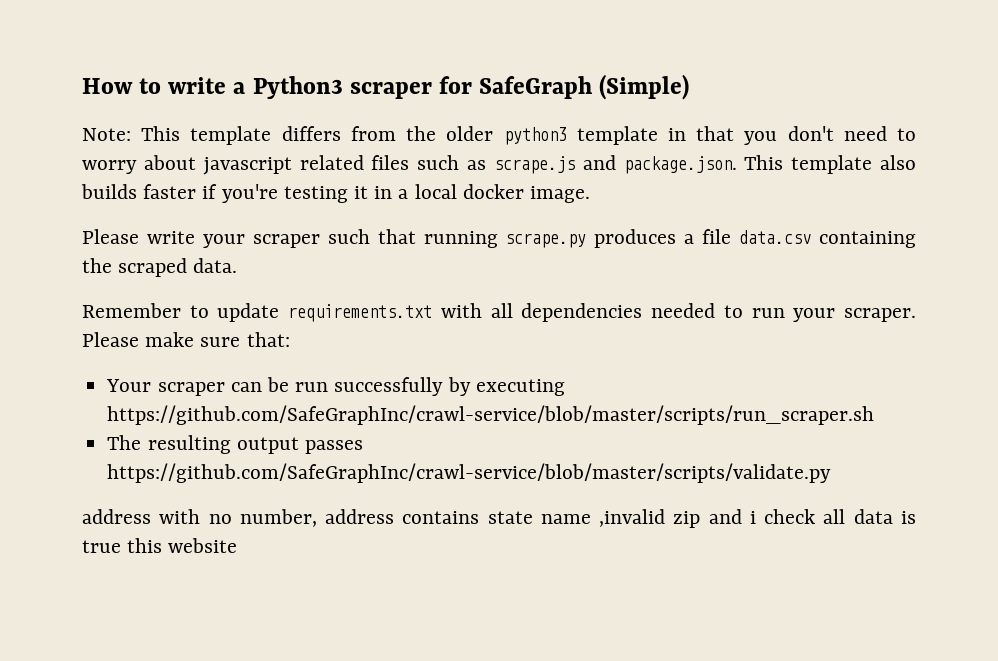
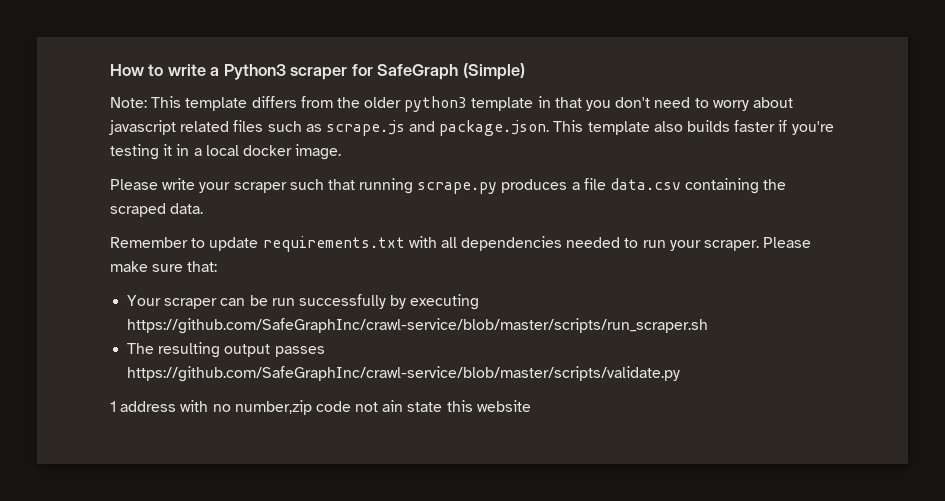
- address with no number, address contains state name ,invalid zip and i check all data is true this website
+ 1 address with no number,zip code not ain state this website

